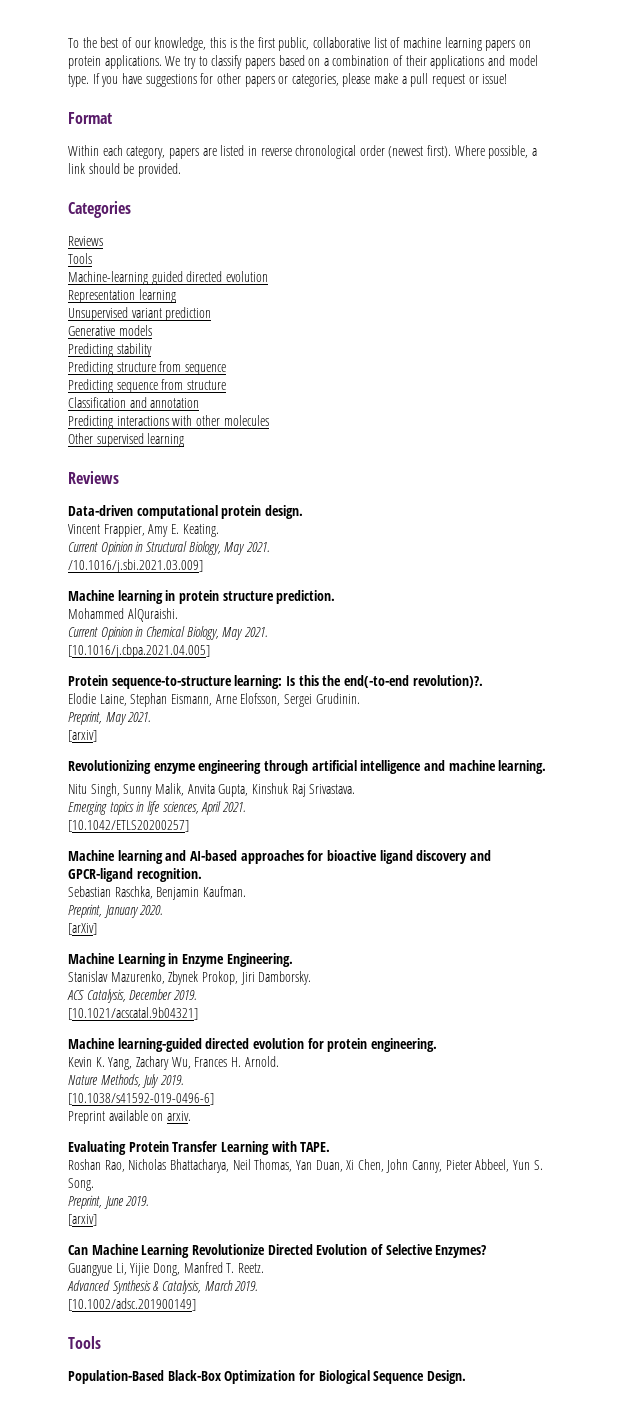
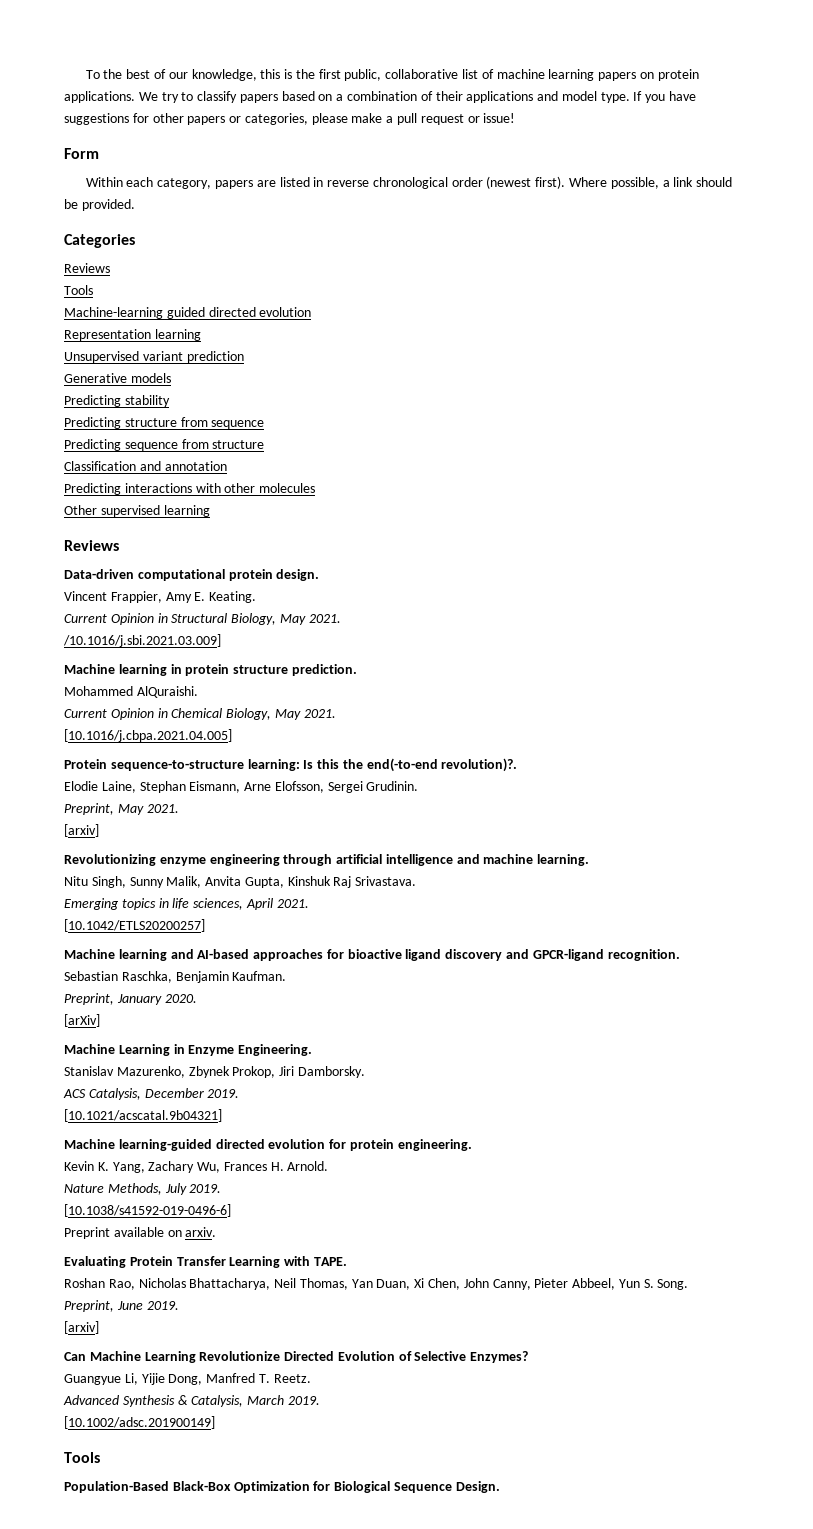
- Format
+ Form

